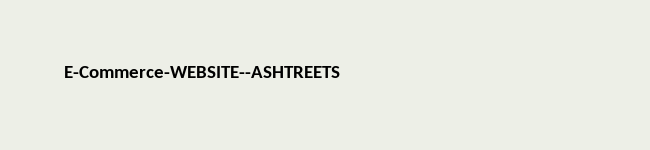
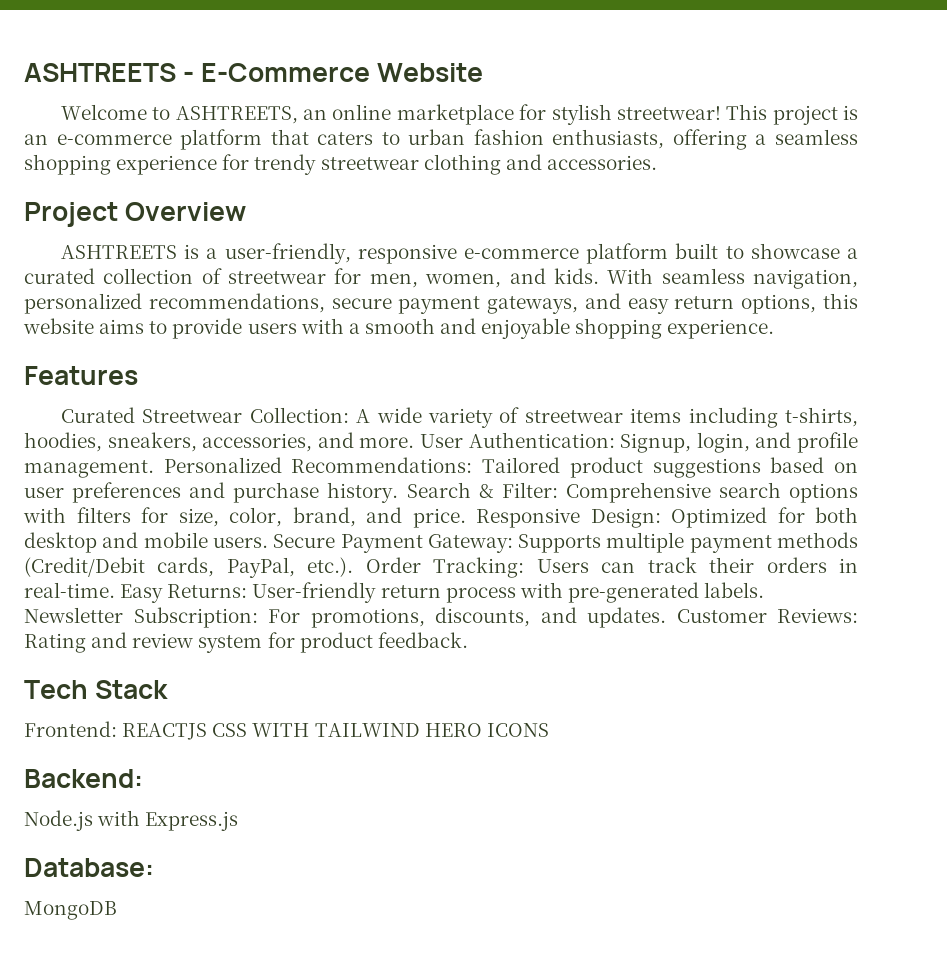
- E-Commerce-WEBSITE--ASHTREETS
+ ASHTREETS - E-Commerce Website
+ Welcome to ASHTREETS, an online marketplace for stylish streetwear! This project is an e-commerce platform that caters to urban fashion enthusiasts, offering a seamless shopping experience for trendy streetwear clothing and accessories.
+ Project Overview
+ ASHTREETS is a user-friendly, responsive e-commerce platform built to showcase a curated collection of streetwear for men, women, and kids. With seamless navigation, personalized recommendations, secure payment gateways, and easy return options, this website aims to provide users with a smooth and enjoyable shopping experience.
+ Features
+ Curated Streetwear Collection: A wide variety of streetwear items including t-shirts, hoodies, sneakers, accessories, and more. User Authentication: Signup, login, and profile management. Personalized Recommendations: Tailored product suggestions based on user preferences and purchase history. Search & Filter: Comprehensive search options with filters for size, color, brand, and price. Responsive Design: Optimized for both desktop and mobile users. Secure Payment Gateway: Supports multiple payment methods (Credit/Debit cards, PayPal, etc.). Order Tracking: Users can track their orders in real-time. Easy Returns: User-friendly return process with pre-generated labels. Newsletter Subscription: For promotions, discounts, and updates. Customer Reviews: Rating and review system for product feedback.
+ Tech Stack
+ Frontend: REACTJS CSS WITH TAILWIND HERO ICONS
+ Backend:
+ Node.js with Express.js
+ Database:
+ MongoDB

